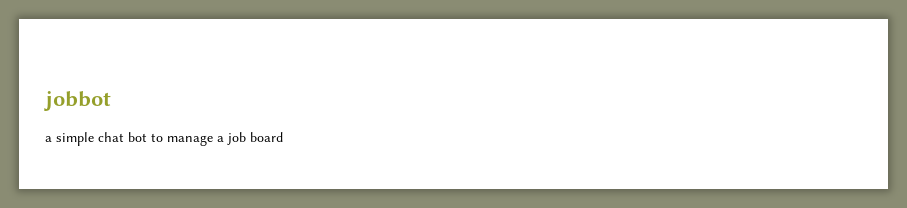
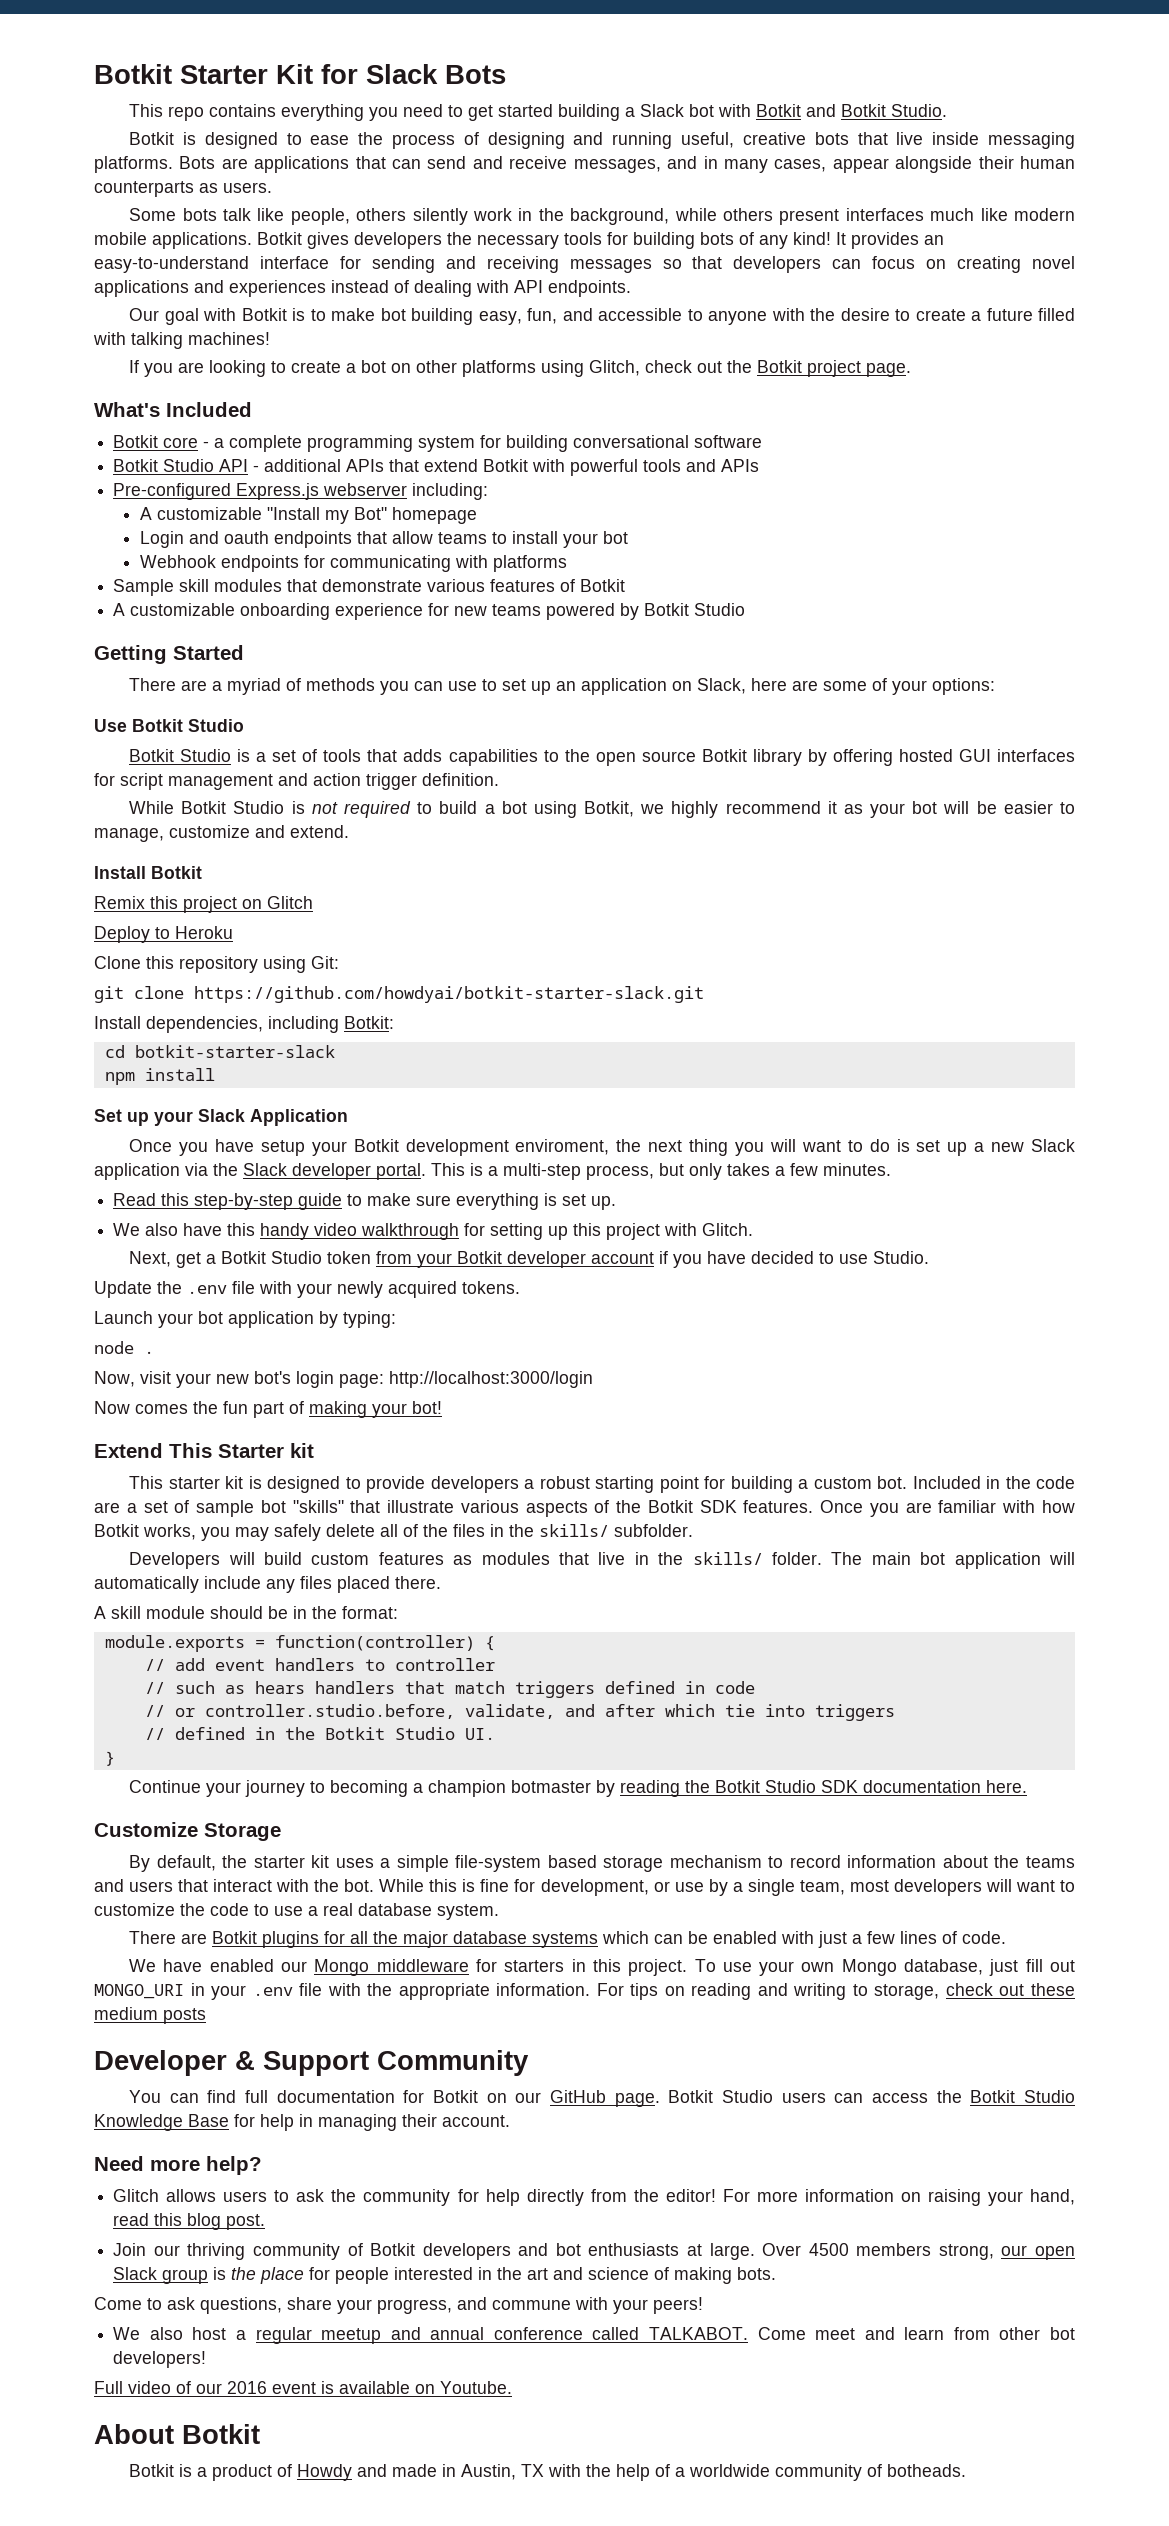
- jobbot
- a simple chat bot to manage a job board
+ Botkit Starter Kit for Slack Bots
+ This repo contains everything you need to get started building a Slack bot with Botkit and Botkit Studio.
+ Botkit is designed to ease the process of designing and running useful, creative bots that live inside messaging platforms. Bots are applications that can send and receive messages, and in many cases, appear alongside their human counterparts as users.
+ Some bots talk like people, others silently work in the background, while others present interfaces much like modern mobile applications. Botkit gives developers the necessary tools for building bots of any kind! It provides an easy-to-understand interface for sending and receiving messages so that developers can focus on creating novel applications and experiences instead of dealing with API endpoints.
+ Our goal with Botkit is to make bot building easy, fun, and accessible to anyone with the desire to create a future filled with talking machines!
+ If you are looking to create a bot on other platforms using Glitch, check out the Botkit project page.
+ What's Included
+ Botkit core - a complete programming system for building conversational software
+ Botkit Studio API - additional APIs that extend Botkit with powerful tools and APIs
+ Pre-configured Express.js webserver including:
+ A customizable "Install my Bot" homepage
+ Login and oauth endpoints that allow teams to install your bot
+ Webhook endpoints for communicating with platforms
+ Sample skill modules that demonstrate various features of Botkit
+ A customizable onboarding experience for new teams powered by Botkit Studio
+ Getting Started
+ There are a myriad of methods you can use to set up an application on Slack, here are some of your options:
+ Use Botkit Studio
+ Botkit Studio is a set of tools that adds capabilities to the open source Botkit library by offering hosted GUI interfaces for script management and action trigger definition.
+ While Botkit Studio is not required to build a bot using Botkit, we highly recommend it as your bot will be easier to manage, customize and extend.
+ Install Botkit
+ Remix this project on Glitch
+ Deploy to Heroku
+ Clone this repository using Git:
+ git clone https://github.com/howdyai/botkit-starter-slack.git
+ Install dependencies, including Botkit:
+ cd botkit-starter-slack
+ npm install
+ Set up your Slack Application
+ Once you have setup your Botkit development enviroment, the next thing you will want to do is set up a new Slack application via the Slack developer portal. This is a multi-step process, but only takes a few minutes.
+ Read this step-by-step guide to make sure everything is set up.
+ We also have this handy video walkthrough for setting up this project with Glitch.
+ Next, get a Botkit Studio token from your Botkit developer account if you have decided to use Studio.
+ Update the .env file with your newly acquired tokens.
+ Launch your bot application by typing:
+ node .
+ Now, visit your new bot's login page: http://localhost:3000/login
+ Now comes the fun part of making your bot!
+ Extend This Starter kit
+ This starter kit is designed to provide developers a robust starting point for building a custom bot. Included in the code are a set of sample bot "skills" that illustrate various aspects of the Botkit SDK features. Once you are familiar with how Botkit works, you may safely delete all of the files in the skills/ subfolder.
+ Developers will build custom features as modules that live in the skills/ folder. The main bot application will automatically include any files placed there.
+ A skill module should be in the format:
+ module.exports = function(controller) {
+ // add event handlers to controller
+ // such as hears handlers that match triggers defined in code
+ // or controller.studio.before, validate, and after which tie into triggers
+ // defined in the Botkit Studio UI.
+ }
+ Continue your journey to becoming a champion botmaster by reading the Botkit Studio SDK documentation here.
+ Customize Storage
+ By default, the starter kit uses a simple file-system based storage mechanism to record information about the teams and users that interact with the bot. While this is fine for development, or use by a single team, most developers will want to customize the code to use a real database system.
+ There are Botkit plugins for all the major database systems which can be enabled with just a few lines of code.
+ We have enabled our Mongo middleware for starters in this project. To use your own Mongo database, just fill out MONGO_URI in your .env file with the appropriate information. For tips on reading and writing to storage, check out these medium posts
+ Developer & Support Community
+ You can find full documentation for Botkit on our GitHub page. Botkit Studio users can access the Botkit Studio Knowledge Base for help in managing their account.
+ Need more help?
+ Glitch allows users to ask the community for help directly from the editor! For more information on raising your hand, read this blog post.
+ Join our thriving community of Botkit developers and bot enthusiasts at large. Over 4500 members strong, our open Slack group is the place for people interested in the art and science of making bots.
+ Come to ask questions, share your progress, and commune with your peers!
+ We also host a regular meetup and annual conference called TALKABOT. Come meet and learn from other bot developers!
+ Full video of our 2016 event is available on Youtube.
+ About Botkit
+ Botkit is a product of Howdy and made in Austin, TX with the help of a worldwide community of botheads.

